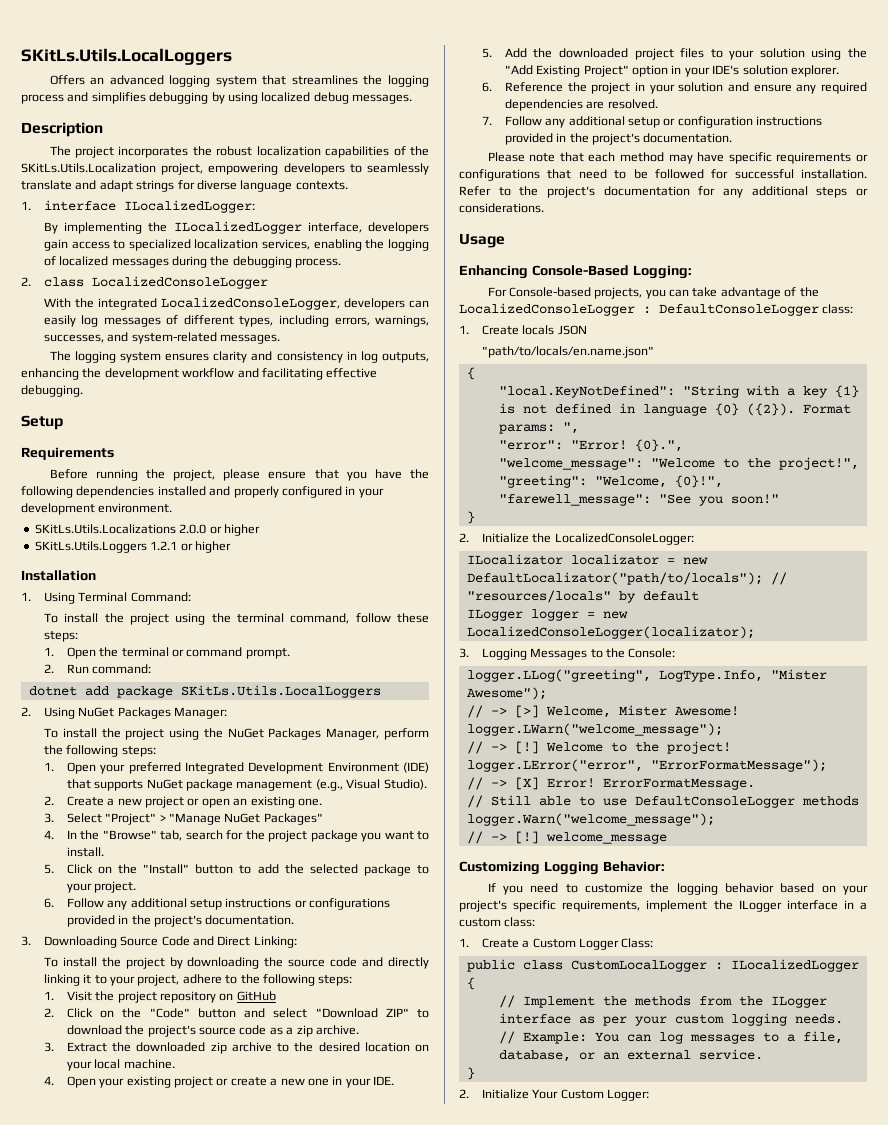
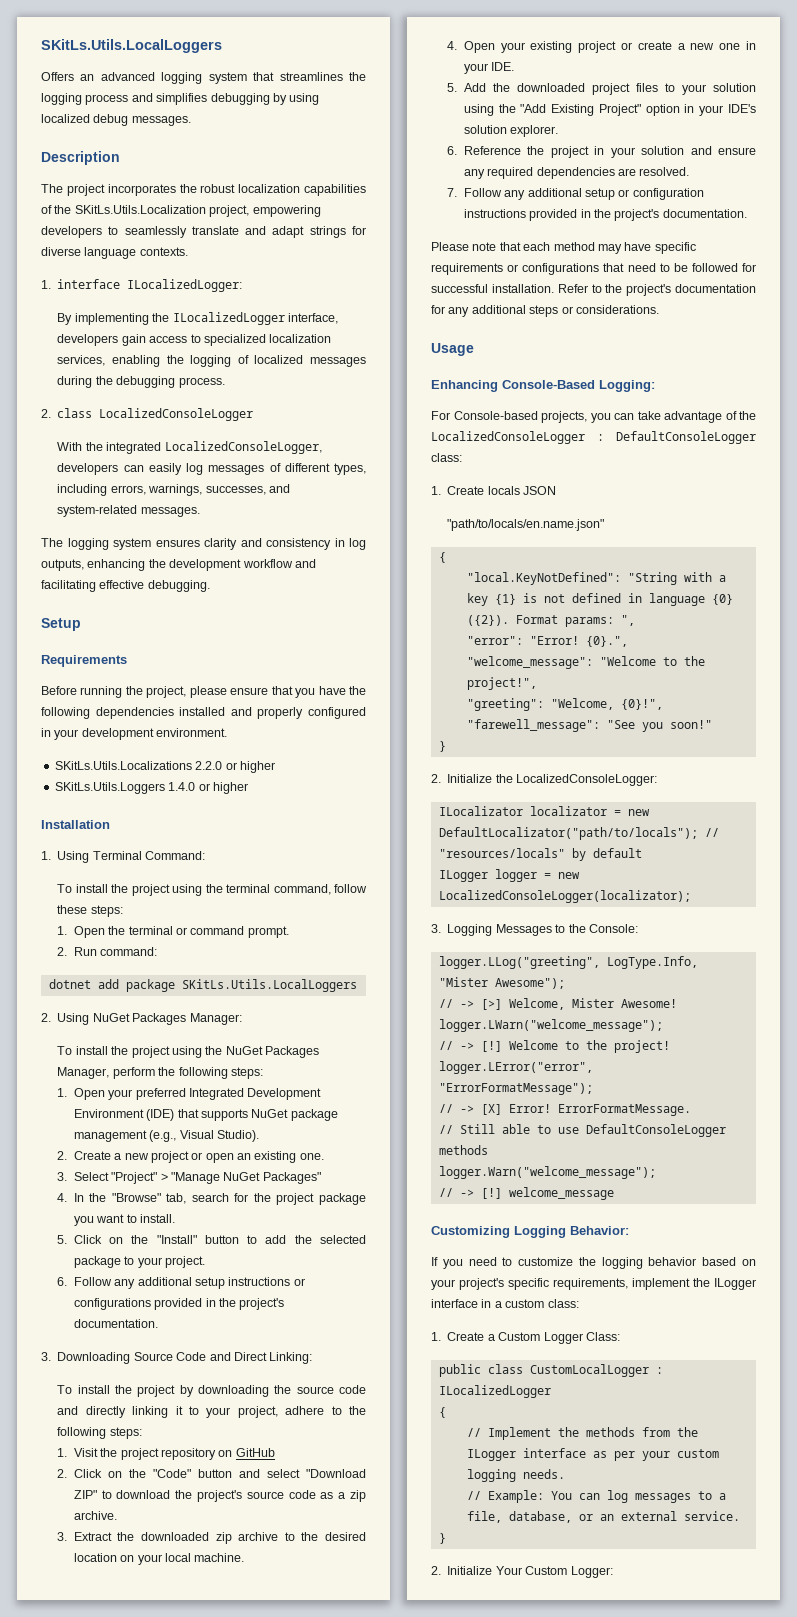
- SKitLs.Utils.Localizations 2.0.0 or higher
+ SKitLs.Utils.Localizations 2.2.0 or higher
- SKitLs.Utils.Loggers 1.2.1 or higher
+ SKitLs.Utils.Loggers 1.4.0 or higher

